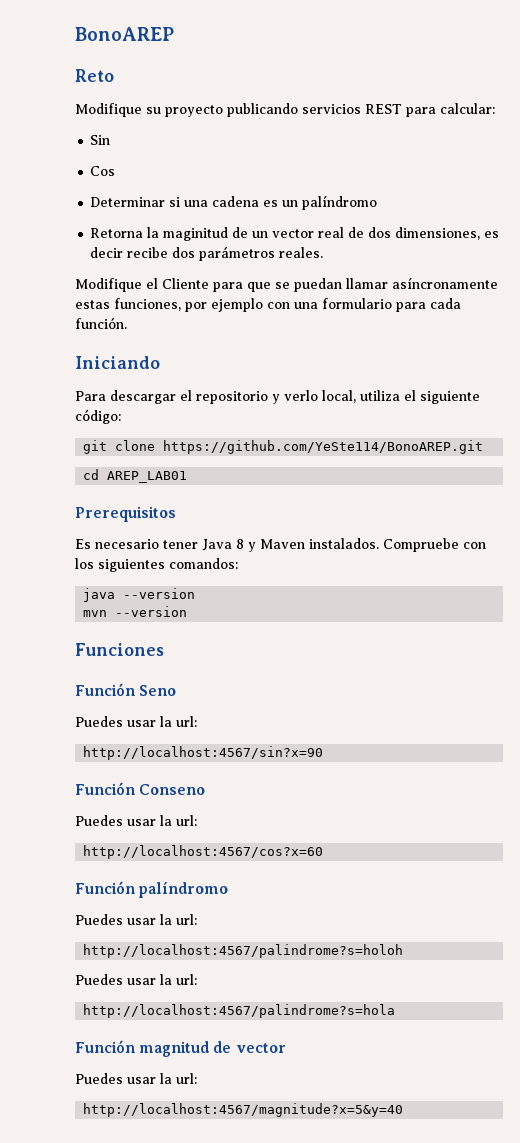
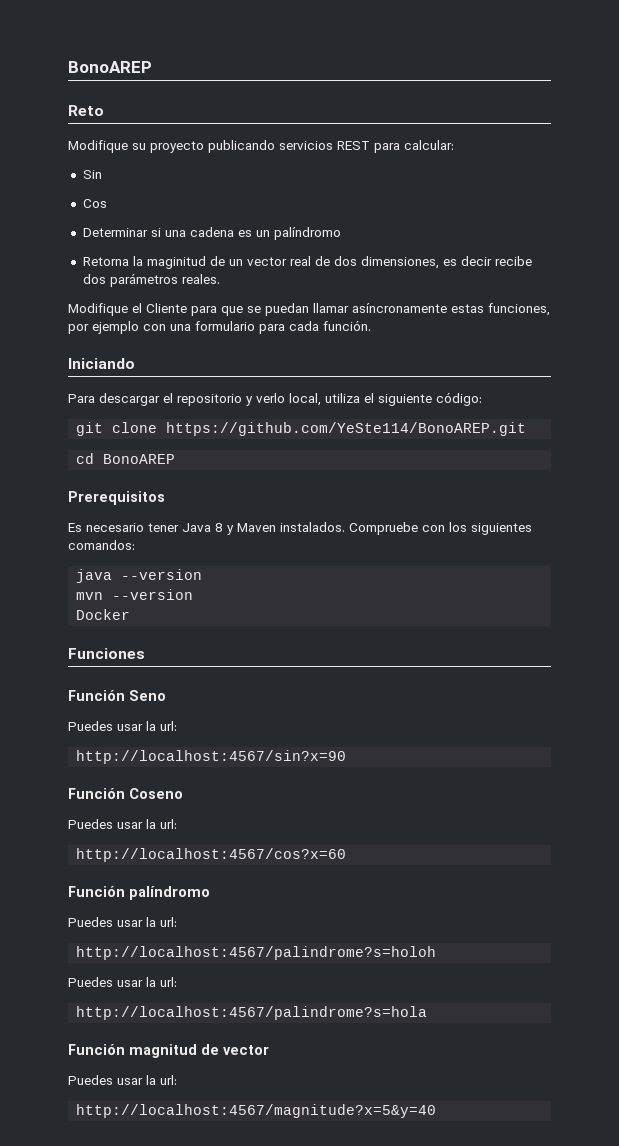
- cd AREP_LAB01
+ cd BonoAREP
+ Docker
- Función Conseno
+ Función Coseno

